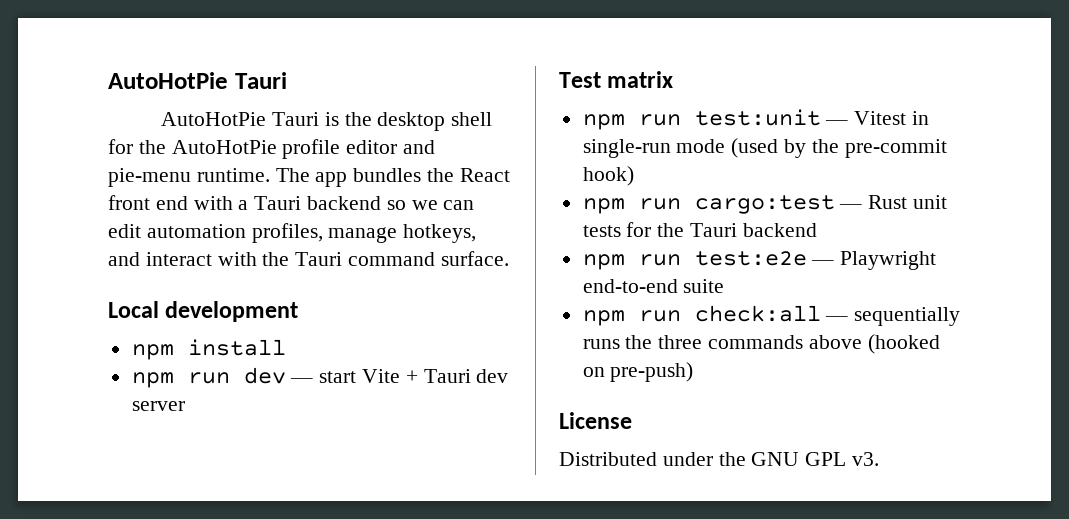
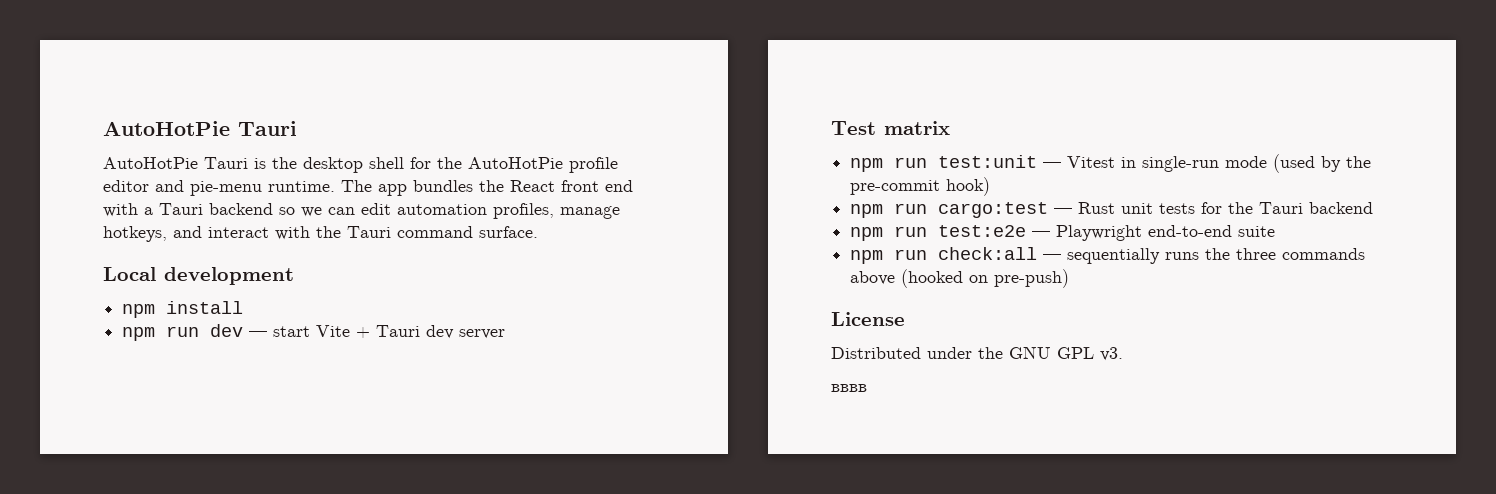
+ вввв

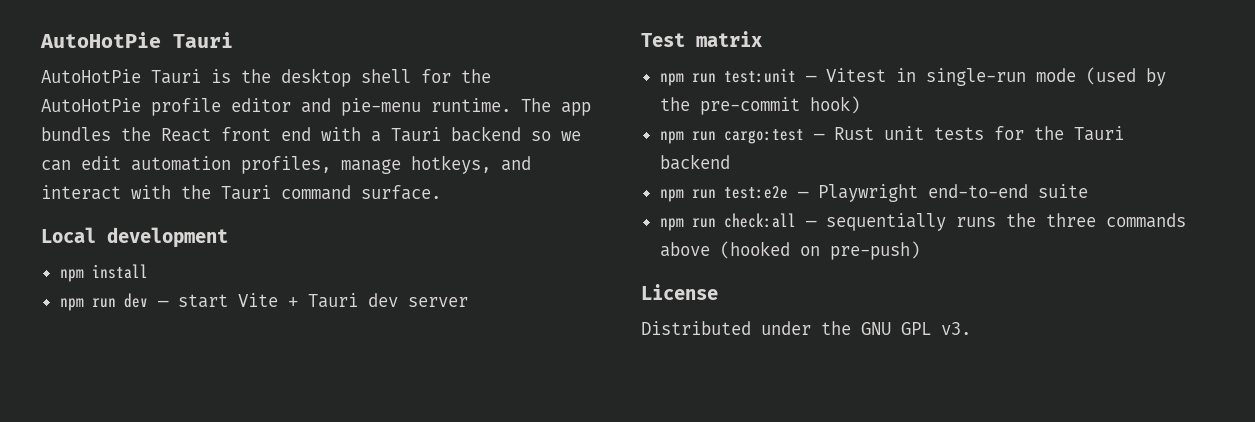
- вввв

